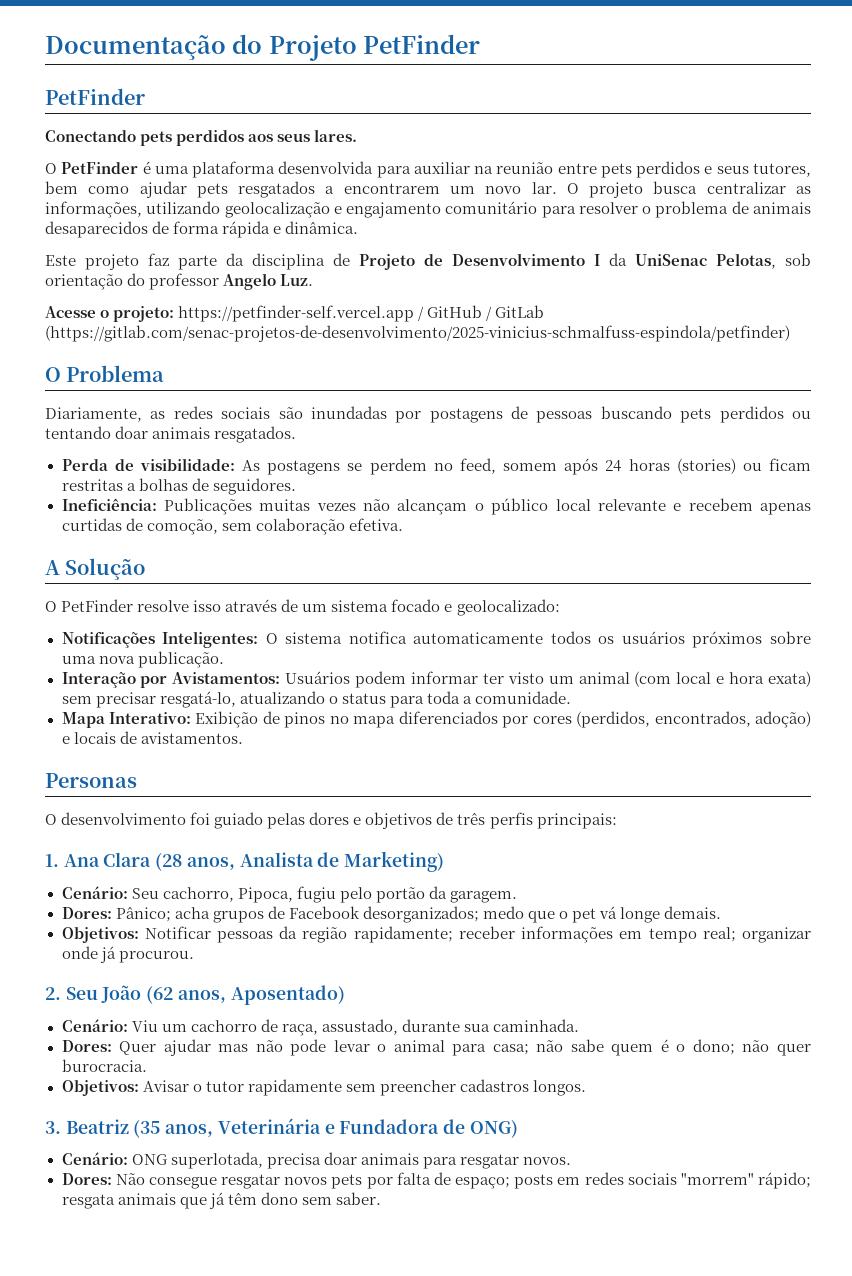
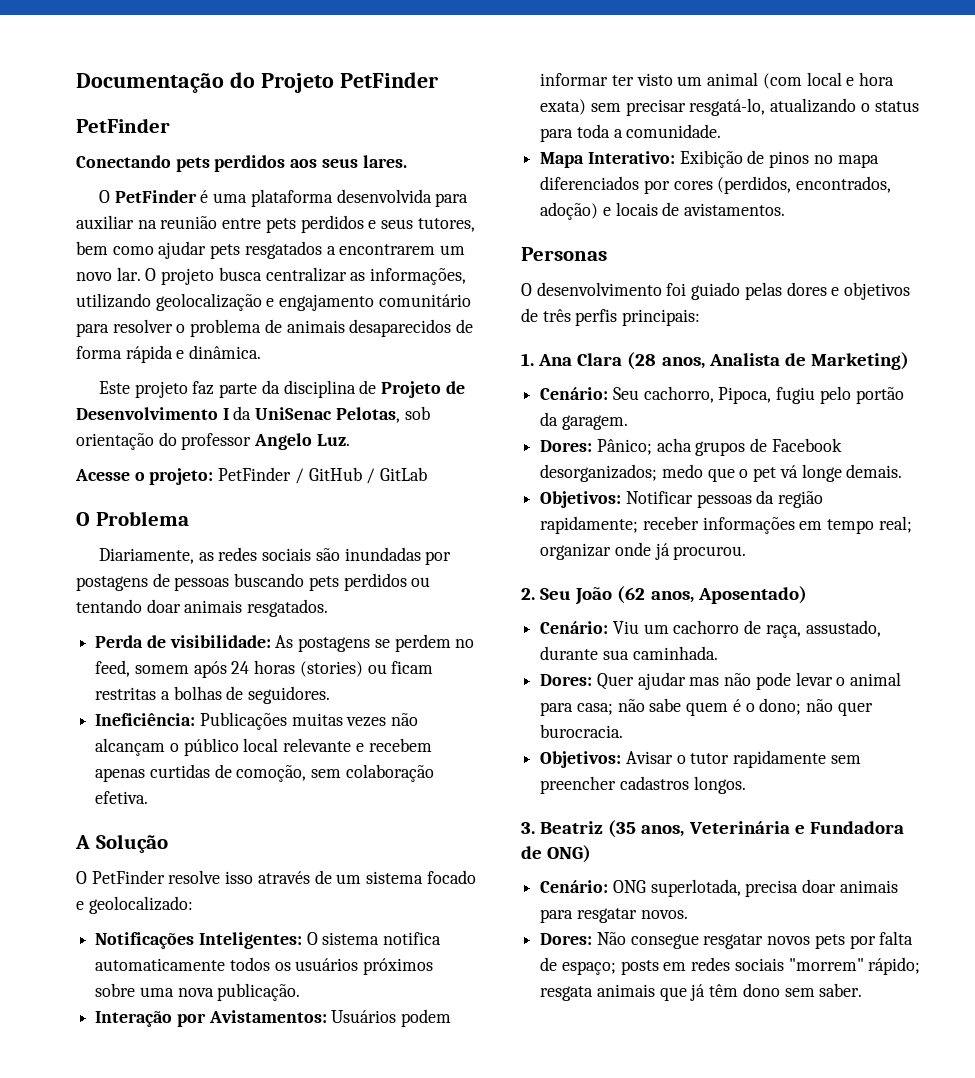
- Acesse o projeto: https://petfinder-self.vercel.app / GitHub / GitLab (https://gitlab.com/senac-projetos-de-desenvolvimento/2025-vinicius-schmalfuss-espindola/petfinder)
+ Acesse o projeto: PetFinder / GitHub / GitLab

